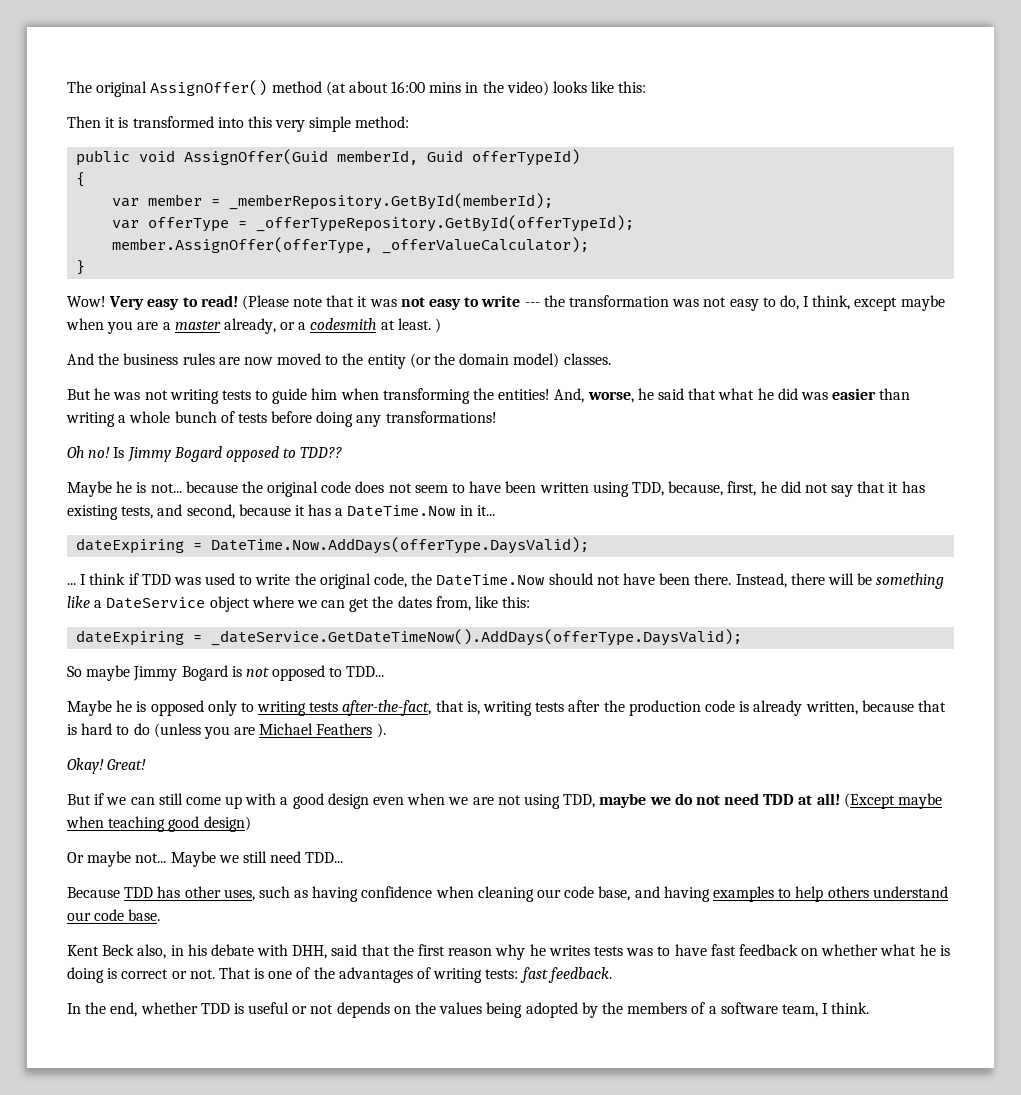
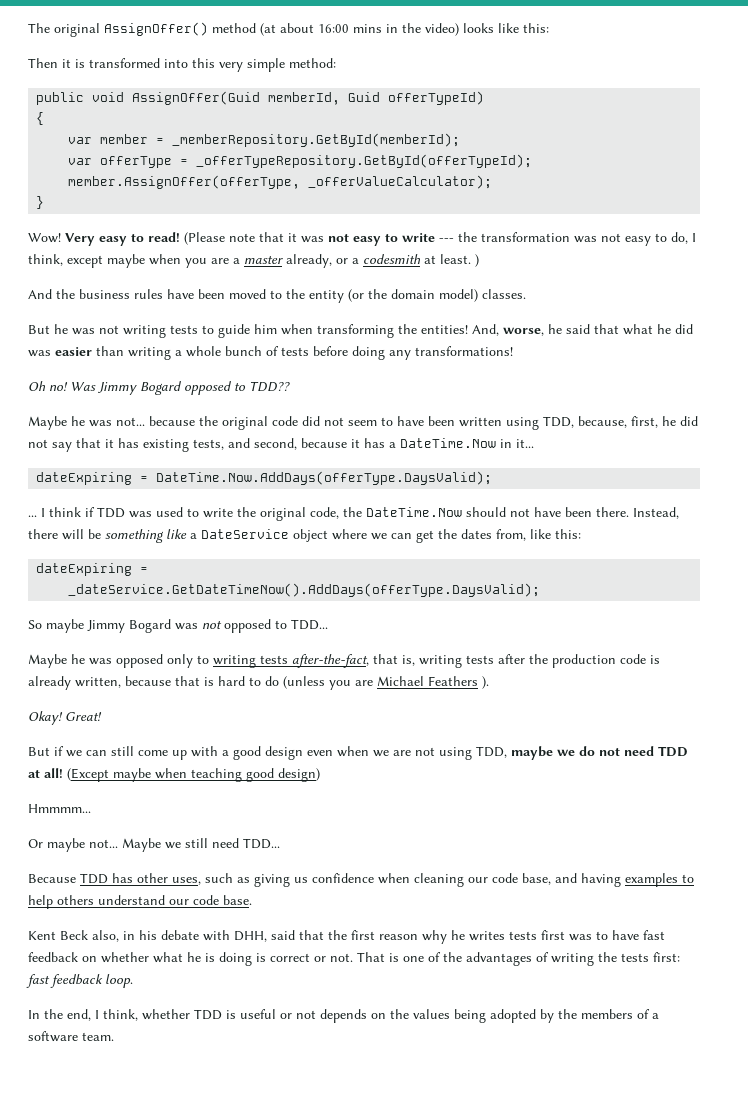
- And the business rules are now moved to the entity (or the domain model) classes.
+ And the business rules have been moved to the entity (or the domain model) classes.
- Is Jimmy Bogard opposed to TDD??
+ Was Jimmy Bogard opposed to TDD??
- Maybe he is not... because the original code does not seem to have been written using TDD, because, first, he did not say that it has existing tests, and second, because it has a DateTime.Now in it...
+ Maybe he was not... because the original code did not seem to have been written using TDD, because, first, he did not say that it has existing tests, and second, because it has a DateTime.Now in it...
  Instead, there will be something like a DateService object where we can get the dates from, like this:
- dateExpiring = _dateService.GetDateTimeNow().AddDays(offerType.DaysValid);
+ dateExpiring =
+ _dateService.GetDateTimeNow().AddDays(offerType.DaysValid);
- So maybe Jimmy Bogard is not opposed to TDD...
+ So maybe Jimmy Bogard was not opposed to TDD...
- Maybe he is opposed only to writing tests after-the-fact, that is, writing tests after the production code is already written, because that is hard to do (unless you are Michael Feathers ).
+ Maybe he was opposed only to writing tests after-the-fact, that is, writing tests after the production code is already written, because that is hard to do (unless you are Michael Feathers ).
+ Hmmmm...
- Because TDD has other uses, such as having confidence when cleaning our code base, and having examples to help others understand our code base.
+ Because TDD has other uses, such as giving us confidence when cleaning our code base, and having examples to help others understand our code base.
- Kent Beck also, in his debate with DHH, said that the first reason why he writes tests was to have fast feedback on whether what he is doing is correct or not.
+ Kent Beck also, in his debate with DHH, said that the first reason why he writes tests first was to have fast feedback on whether what he is doing is correct or not.
- That is one of the advantages of writing tests: fast feedback.
+ That is one of the advantages of writing the tests first: fast feedback loop.
- In the end, whether TDD is useful or not depends on the values being adopted by the members of a software team, I think.
+ In the end, I think, whether TDD is useful or not depends on the values being adopted by the members of a software team.

